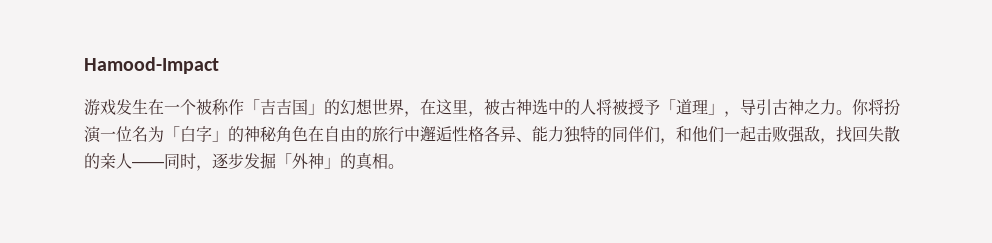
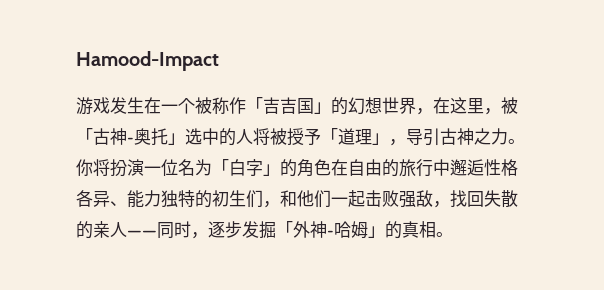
- 游戏发生在一个被称作「吉吉国」的幻想世界，在这里，被古神选中的人将被授予「道理」，导引古神之力。
+ 游戏发生在一个被称作「吉吉国」的幻想世界，在这里，被「古神-奥托」选中的人将被授予「道理」，导引古神之力。
- 你将扮演一位名为「白字」的神秘角色在自由的旅行中邂逅性格各异、能力独特的同伴们，和他们一起击败强敌，找回失散的亲人——同时，逐步发掘「外神」的真相。
+ 你将扮演一位名为「白字」的角色在自由的旅行中邂逅性格各异、能力独特的初生们，和他们一起击败强敌，找回失散的亲人——同时，逐步发掘「外神-哈姆」的真相。

